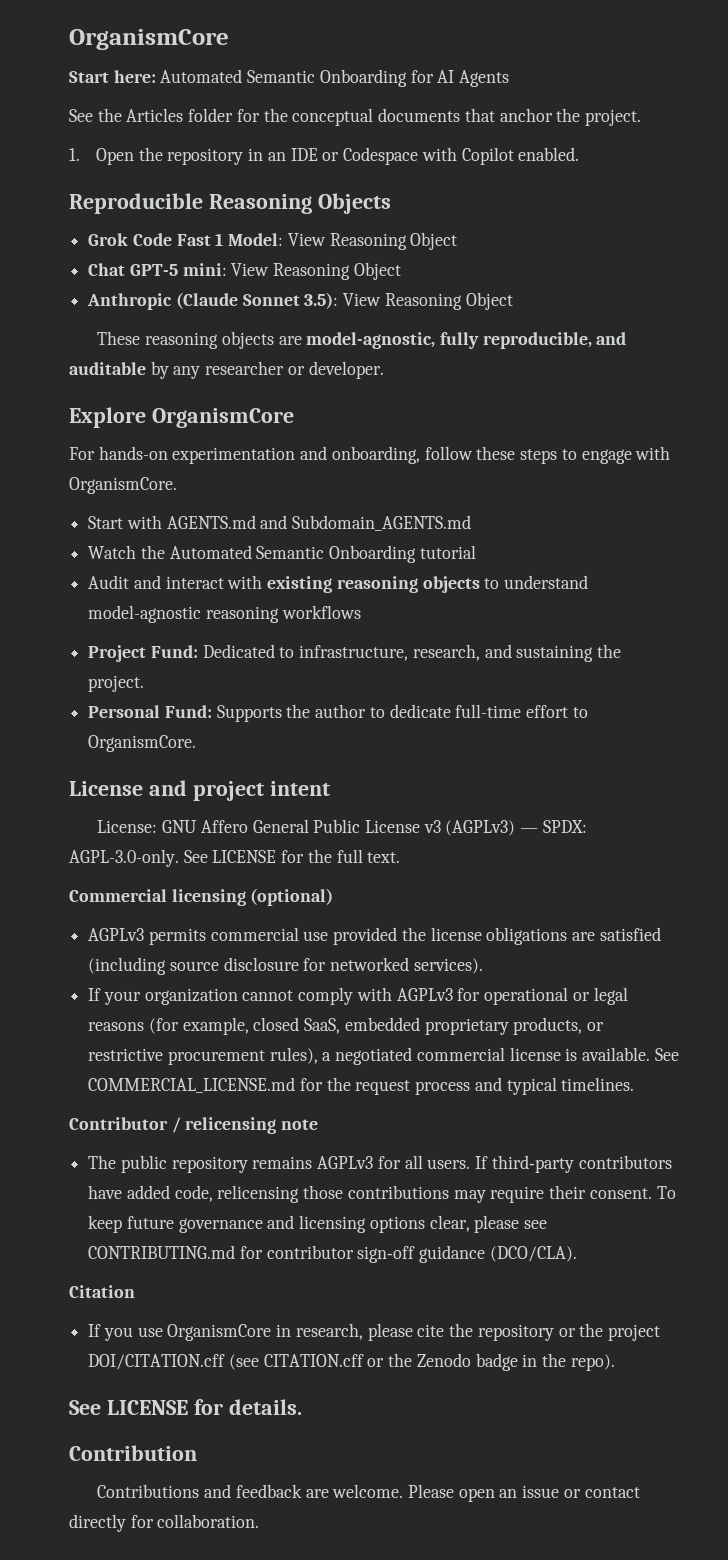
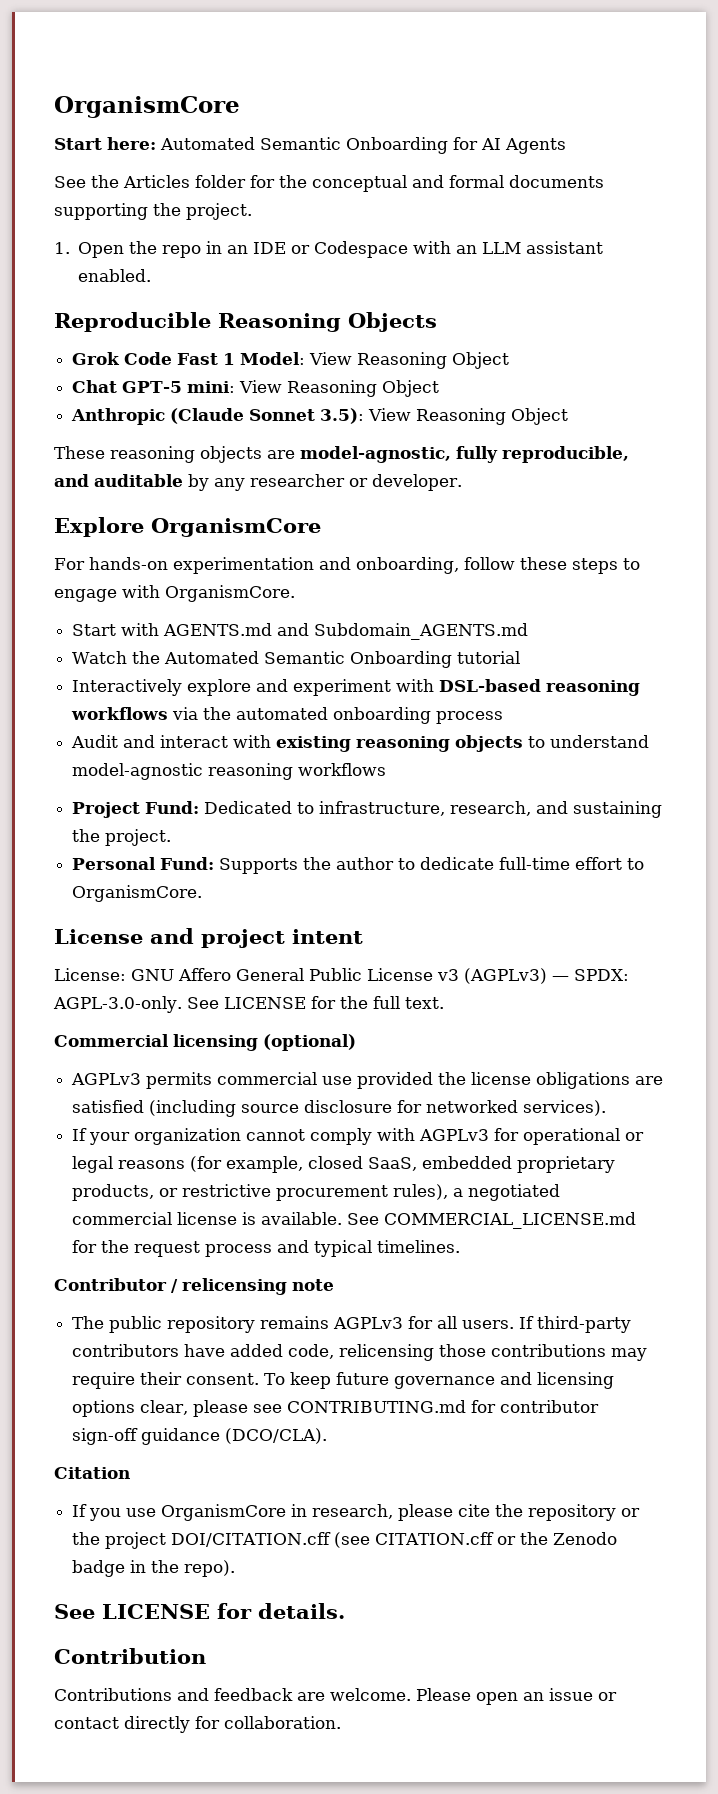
- See the Articles folder for the conceptual documents that anchor the project.
+ See the Articles folder for the conceptual and formal documents supporting the project.
- 1. Open the repository in an IDE or Codespace with Copilot enabled.
+ 1. Open the repo in an IDE or Codespace with an LLM assistant enabled.
+ Interactively explore and experiment with DSL-based reasoning workflows via the automated onboarding process

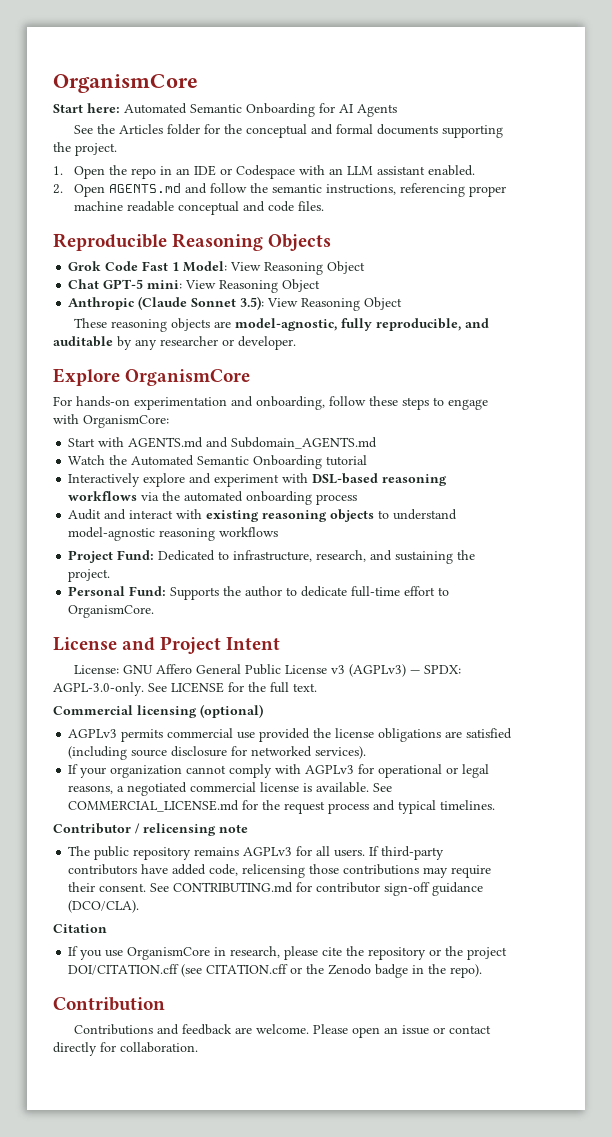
+ 2. Open AGENTS.md and follow the semantic instructions, referencing proper machine readable conceptual and code files.
- For hands-on experimentation and onboarding, follow these steps to engage with OrganismCore.
+ For hands-on experimentation and onboarding, follow these steps to engage with OrganismCore:
- License and project intent
+ License and Project Intent
- If your organization cannot comply with AGPLv3 for operational or legal reasons (for example, closed SaaS, embedded proprietary products, or restrictive procurement rules), a negotiated commercial license is available.
+ If your organization cannot comply with AGPLv3 for operational or legal reasons, a negotiated commercial license is available.
- To keep future governance and licensing options clear, please see CONTRIBUTING.md for contributor sign‑off guidance (DCO/CLA).
+ See CONTRIBUTING.md for contributor sign‑off guidance (DCO/CLA).
- See LICENSE for details.

